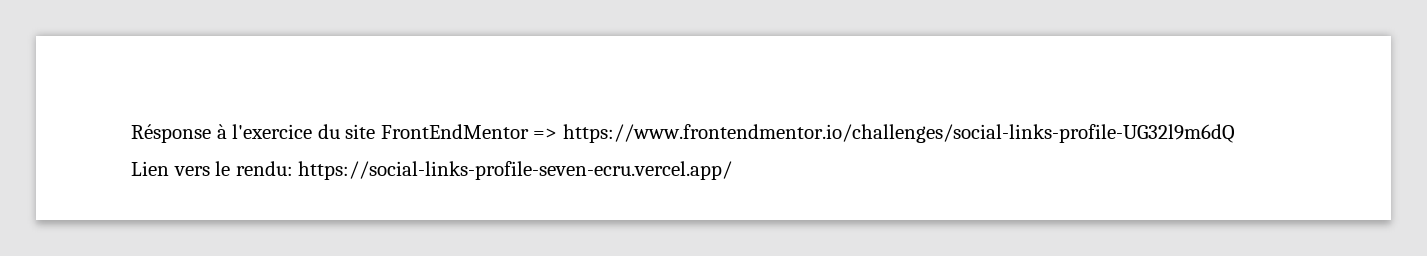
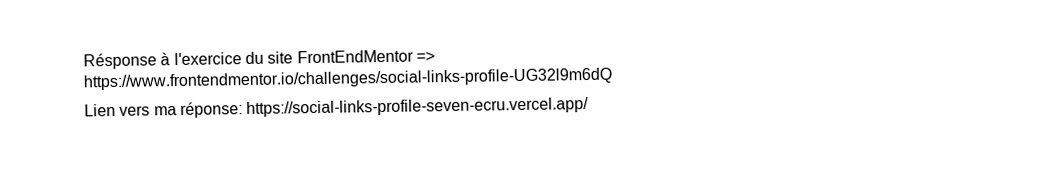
- Lien vers le rendu: https://social-links-profile-seven-ecru.vercel.app/
+ Lien vers ma réponse: https://social-links-profile-seven-ecru.vercel.app/

